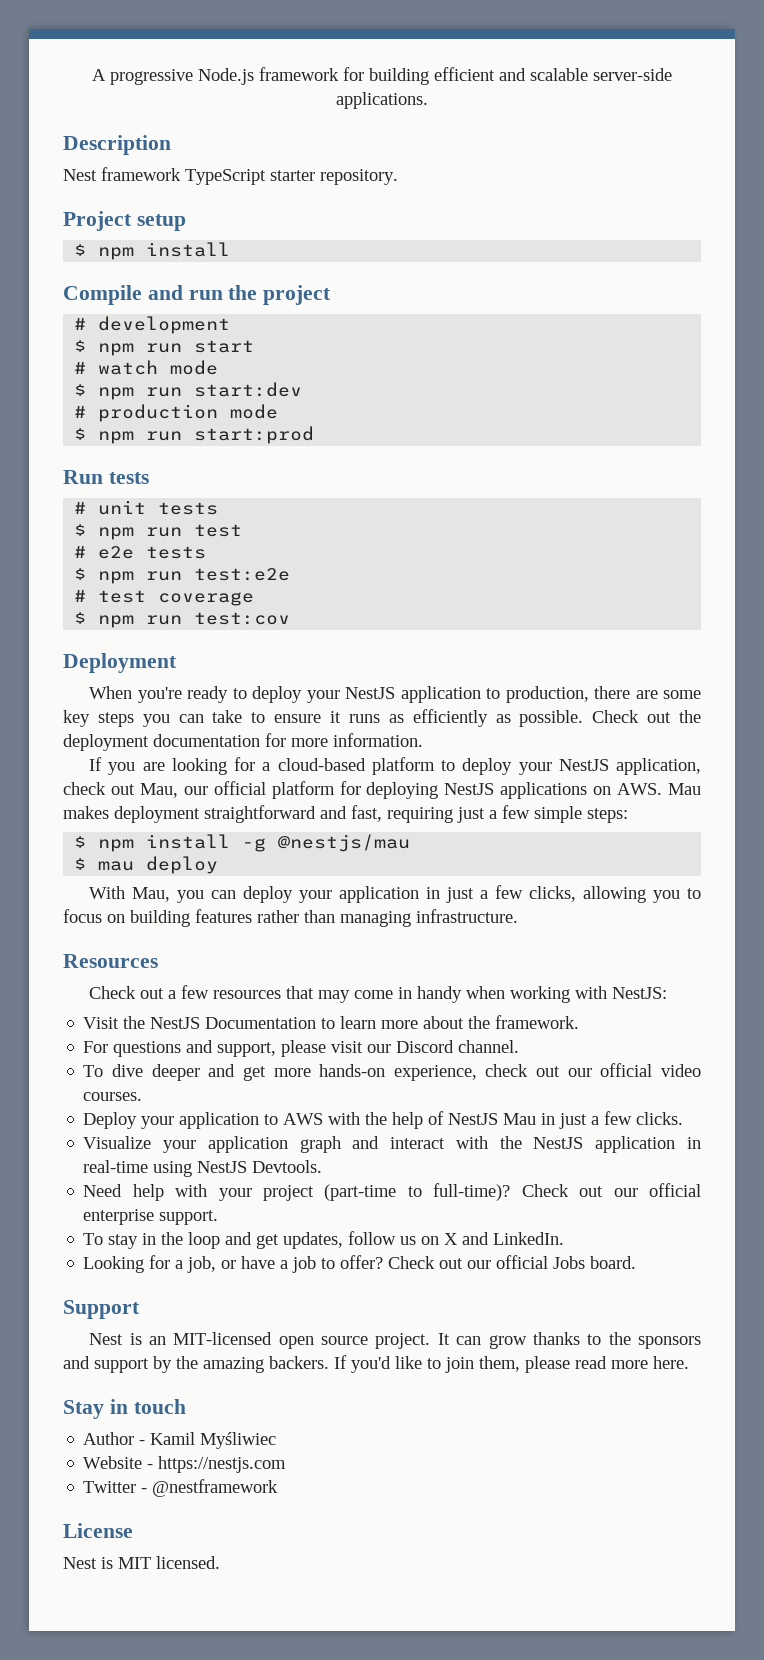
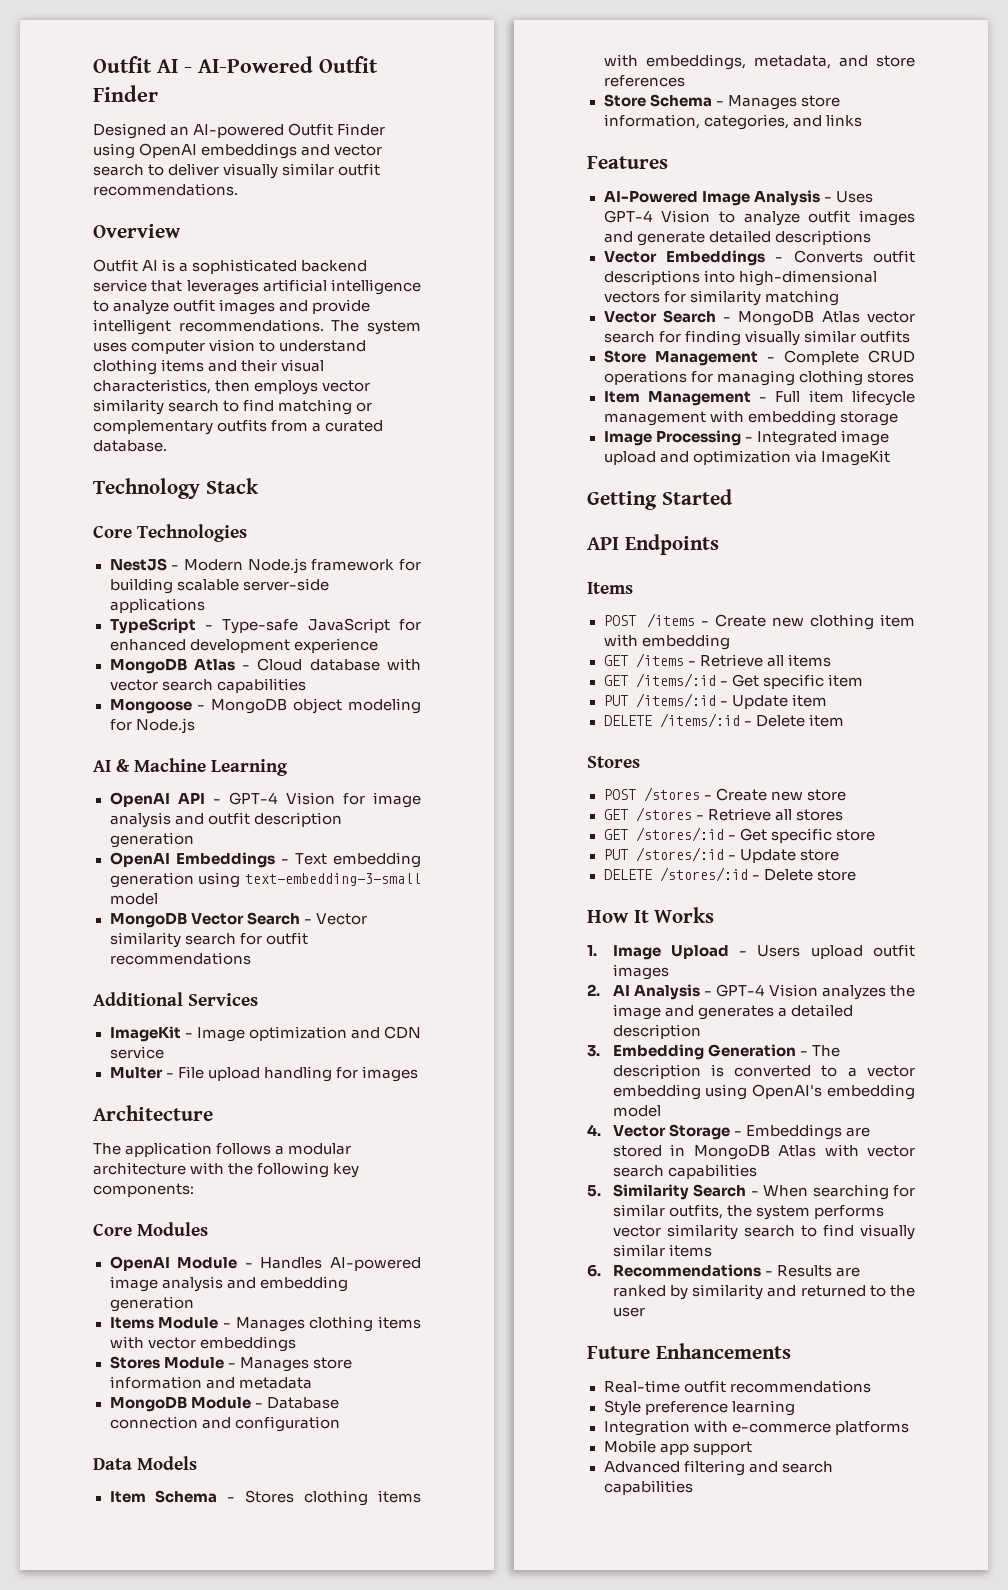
- A progressive Node.js framework for building efficient and scalable server-side applications.
- Description
- Nest framework TypeScript starter repository.
- Project setup
- $ npm install
- Compile and run the project
- # development
- $ npm run start
- # watch mode
- $ npm run start:dev
- # production mode
- $ npm run start:prod
- Run tests
- # unit tests
- $ npm run test
- # e2e tests
- $ npm run test:e2e
- # test coverage
- $ npm run test:cov
- Deployment
- When you're ready to deploy your NestJS application to production, there are some key steps you can take to ensure it runs as efficiently as possible. Check out the deployment documentation for more information.
- If you are looking for a cloud-based platform to deploy your NestJS application, check out Mau, our official platform for deploying NestJS applications on AWS. Mau makes deployment straightforward and fast, requiring just a few simple steps:
- $ npm install -g @nestjs/mau
- $ mau deploy
- With Mau, you can deploy your application in just a few clicks, allowing you to focus on building features rather than managing infrastructure.
- Resources
- Check out a few resources that may come in handy when working with NestJS:
- Visit the NestJS Documentation to learn more about the framework.
- For questions and support, please visit our Discord channel.
- To dive deeper and get more hands-on experience, check out our official video courses.
- Deploy your application to AWS with the help of NestJS Mau in just a few clicks.
- Visualize your application graph and interact with the NestJS application in real-time using NestJS Devtools.
- Need help with your project (part-time to full-time)? Check out our official enterprise support.
- To stay in the loop and get updates, follow us on X and LinkedIn.
- Looking for a job, or have a job to offer? Check out our official Jobs board.
- Support
- Nest is an MIT-licensed open source project. It can grow thanks to the sponsors and support by the amazing backers. If you'd like to join them, please read more here.
- Stay in touch
- Author - Kamil Myśliwiec
- Website - https://nestjs.com
- Twitter - @nestframework
- License
- Nest is MIT licensed.
+ Outfit AI - AI-Powered Outfit Finder
+ Designed an AI-powered Outfit Finder using OpenAI embeddings and vector search to deliver visually similar outfit recommendations.
+ Overview
+ Outfit AI is a sophisticated backend service that leverages artificial intelligence to analyze outfit images and provide intelligent recommendations. The system uses computer vision to understand clothing items and their visual characteristics, then employs vector similarity search to find matching or complementary outfits from a curated database.
+ Technology Stack
+ Core Technologies
+ NestJS - Modern Node.js framework for building scalable server-side applications
+ TypeScript - Type-safe JavaScript for enhanced development experience
+ MongoDB Atlas - Cloud database with vector search capabilities
+ Mongoose - MongoDB object modeling for Node.js
+ AI & Machine Learning
+ OpenAI API - GPT-4 Vision for image analysis and outfit description generation
+ OpenAI Embeddings - Text embedding generation using text-embedding-3-small model
+ MongoDB Vector Search - Vector similarity search for outfit recommendations
+ Additional Services
+ ImageKit - Image optimization and CDN service
+ Multer - File upload handling for images
+ Architecture
+ The application follows a modular architecture with the following key components:
+ Core Modules
+ OpenAI Module - Handles AI-powered image analysis and embedding generation
+ Items Module - Manages clothing items with vector embeddings
+ Stores Module - Manages store information and metadata
+ MongoDB Module - Database connection and configuration
+ Data Models
+ Item Schema - Stores clothing items with embeddings, metadata, and store references
+ Store Schema - Manages store information, categories, and links
+ Features
+ AI-Powered Image Analysis - Uses GPT-4 Vision to analyze outfit images and generate detailed descriptions
+ Vector Embeddings - Converts outfit descriptions into high-dimensional vectors for similarity matching
+ Vector Search - MongoDB Atlas vector search for finding visually similar outfits
+ Store Management - Complete CRUD operations for managing clothing stores
+ Item Management - Full item lifecycle management with embedding storage
+ Image Processing - Integrated image upload and optimization via ImageKit
+ Getting Started
+ API Endpoints
+ Items
+ POST /items - Create new clothing item with embedding
+ GET /items - Retrieve all items
+ GET /items/:id - Get specific item
+ PUT /items/:id - Update item
+ DELETE /items/:id - Delete item
+ Stores
+ POST /stores - Create new store
+ GET /stores - Retrieve all stores
+ GET /stores/:id - Get specific store
+ PUT /stores/:id - Update store
+ DELETE /stores/:id - Delete store
+ How It Works
+ 1. Image Upload - Users upload outfit images
+ 2. AI Analysis - GPT-4 Vision analyzes the image and generates a detailed description
+ 3. Embedding Generation - The description is converted to a vector embedding using OpenAI's embedding model
+ 4. Vector Storage - Embeddings are stored in MongoDB Atlas with vector search capabilities
+ 5. Similarity Search - When searching for similar outfits, the system performs vector similarity search to find visually similar items
+ 6. Recommendations - Results are ranked by similarity and returned to the user
+ Future Enhancements
+ Real-time outfit recommendations
+ Style preference learning
+ Integration with e-commerce platforms
+ Mobile app support
+ Advanced filtering and search capabilities

